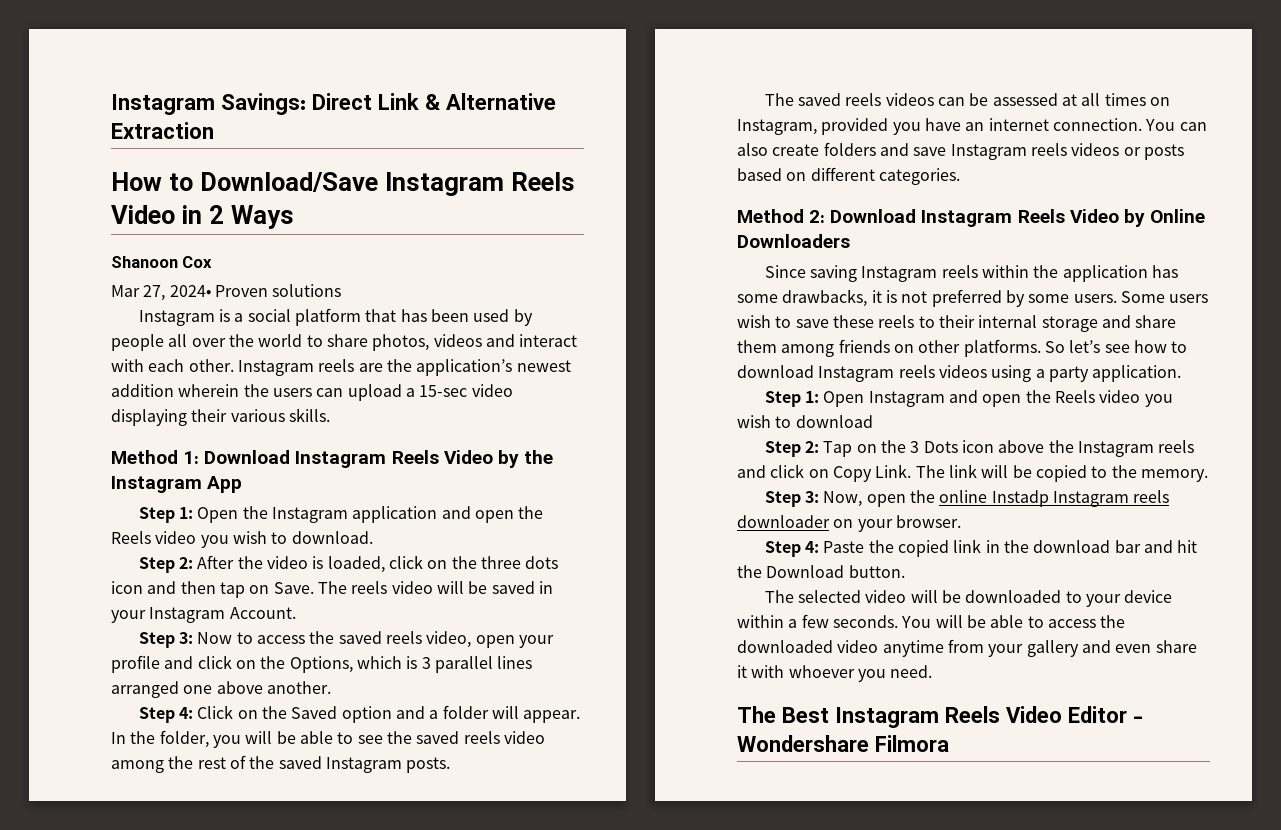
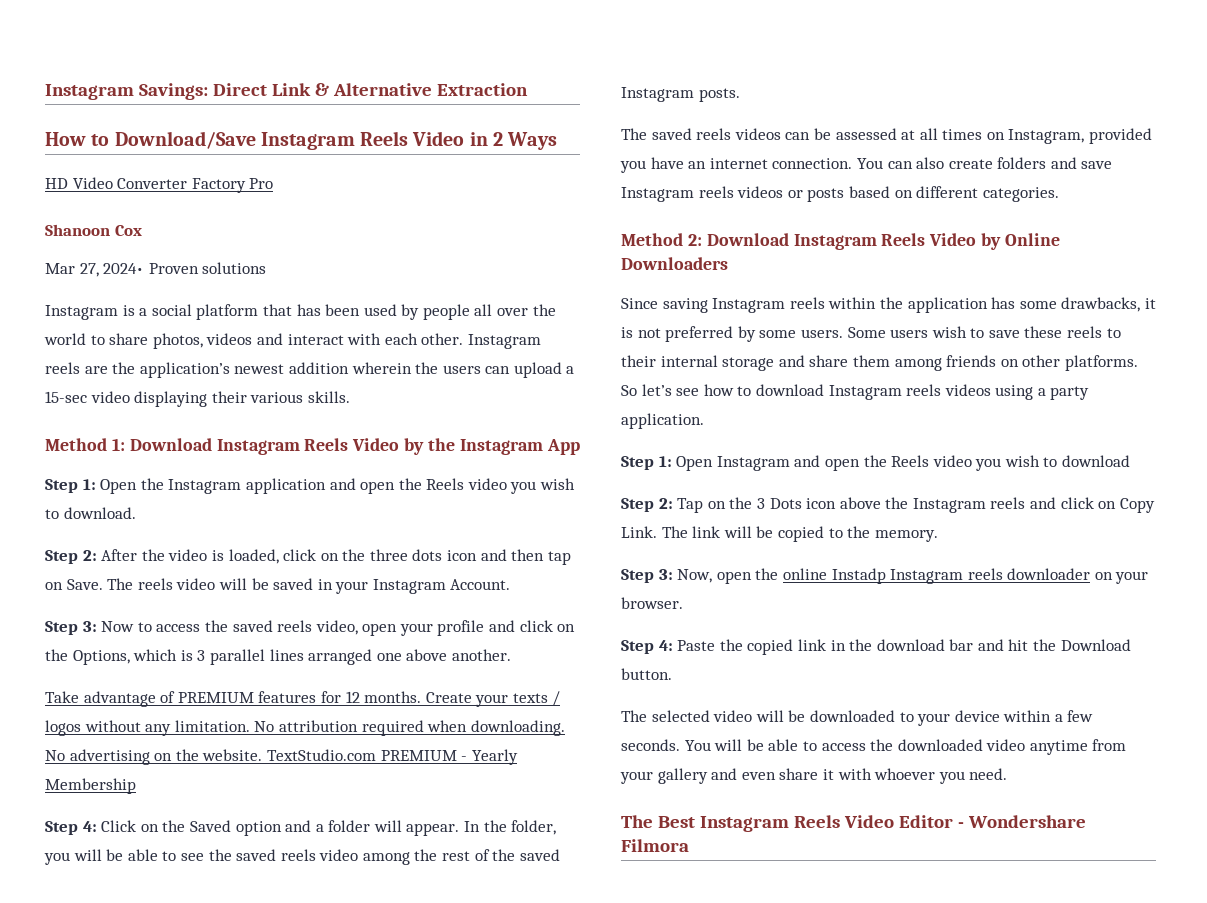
+ HD Video Converter Factory Pro
+ Take advantage of PREMIUM features for 12 months. Create your texts / logos without any limitation. No attribution required when downloading. No advertising on the website. TextStudio.com PREMIUM - Yearly Membership

